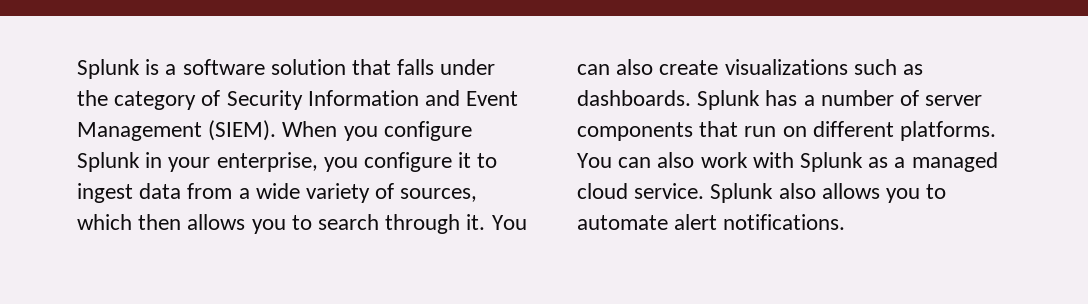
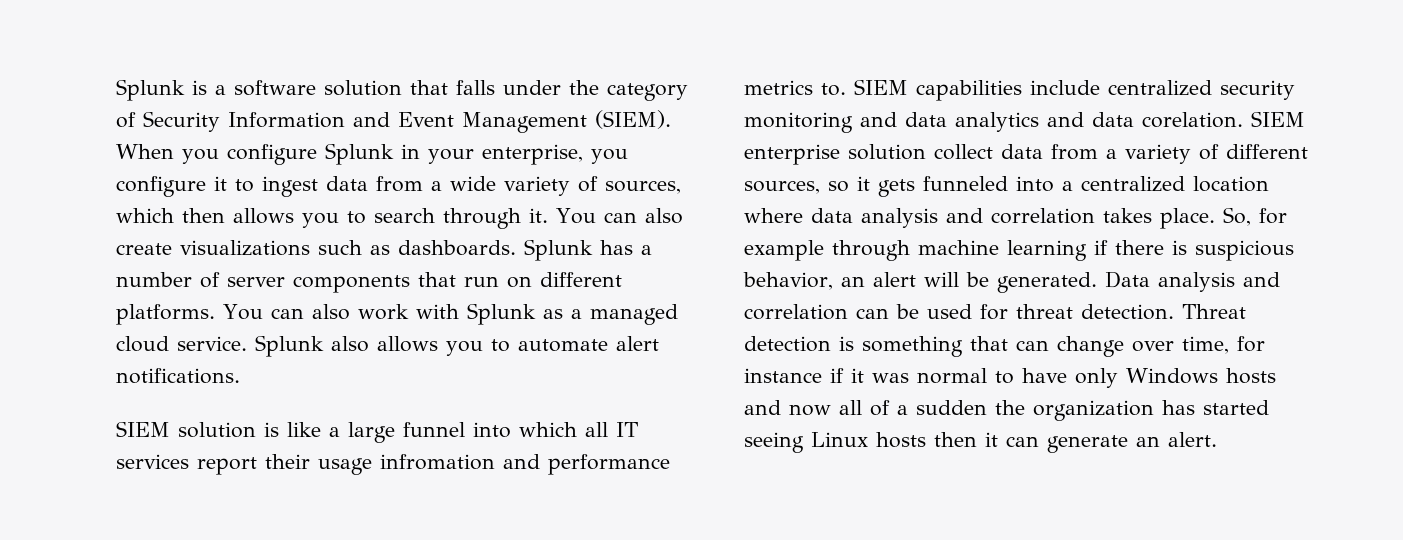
+ SIEM solution is like a large funnel into which all IT services report their usage infromation and performance metrics to. SIEM capabilities include centralized security monitoring and data analytics and data corelation. SIEM enterprise solution collect data from a variety of different sources, so it gets funneled into a centralized location where data analysis and correlation takes place. So, for example through machine learning if there is suspicious behavior, an alert will be generated. Data analysis and correlation can be used for threat detection. Threat detection is something that can change over time, for instance if it was normal to have only Windows hosts and now all of a sudden the organization has started seeing Linux hosts then it can generate an alert.

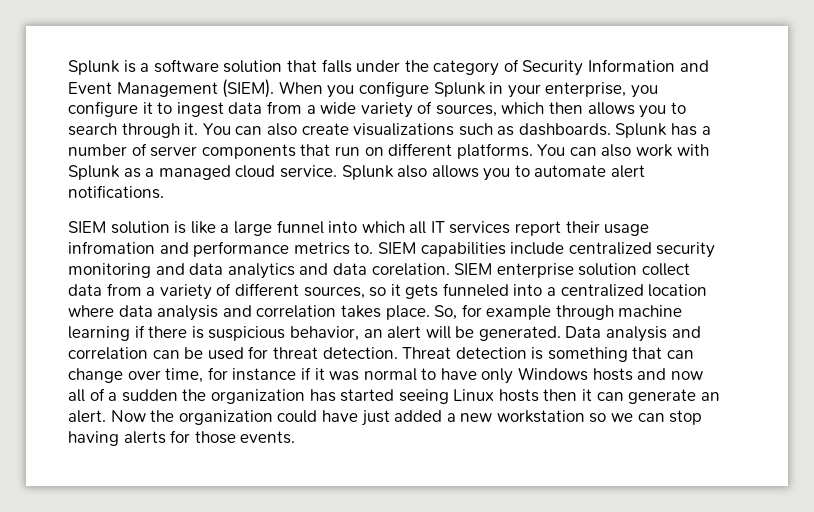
+ Now the organization could have just added a new workstation so we can stop having alerts for those events.

